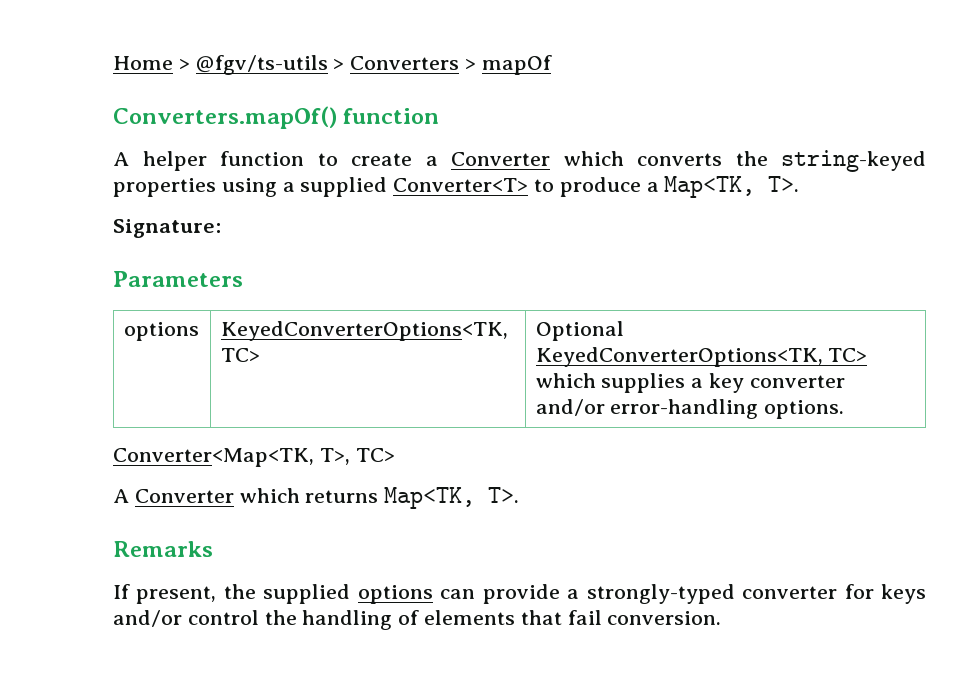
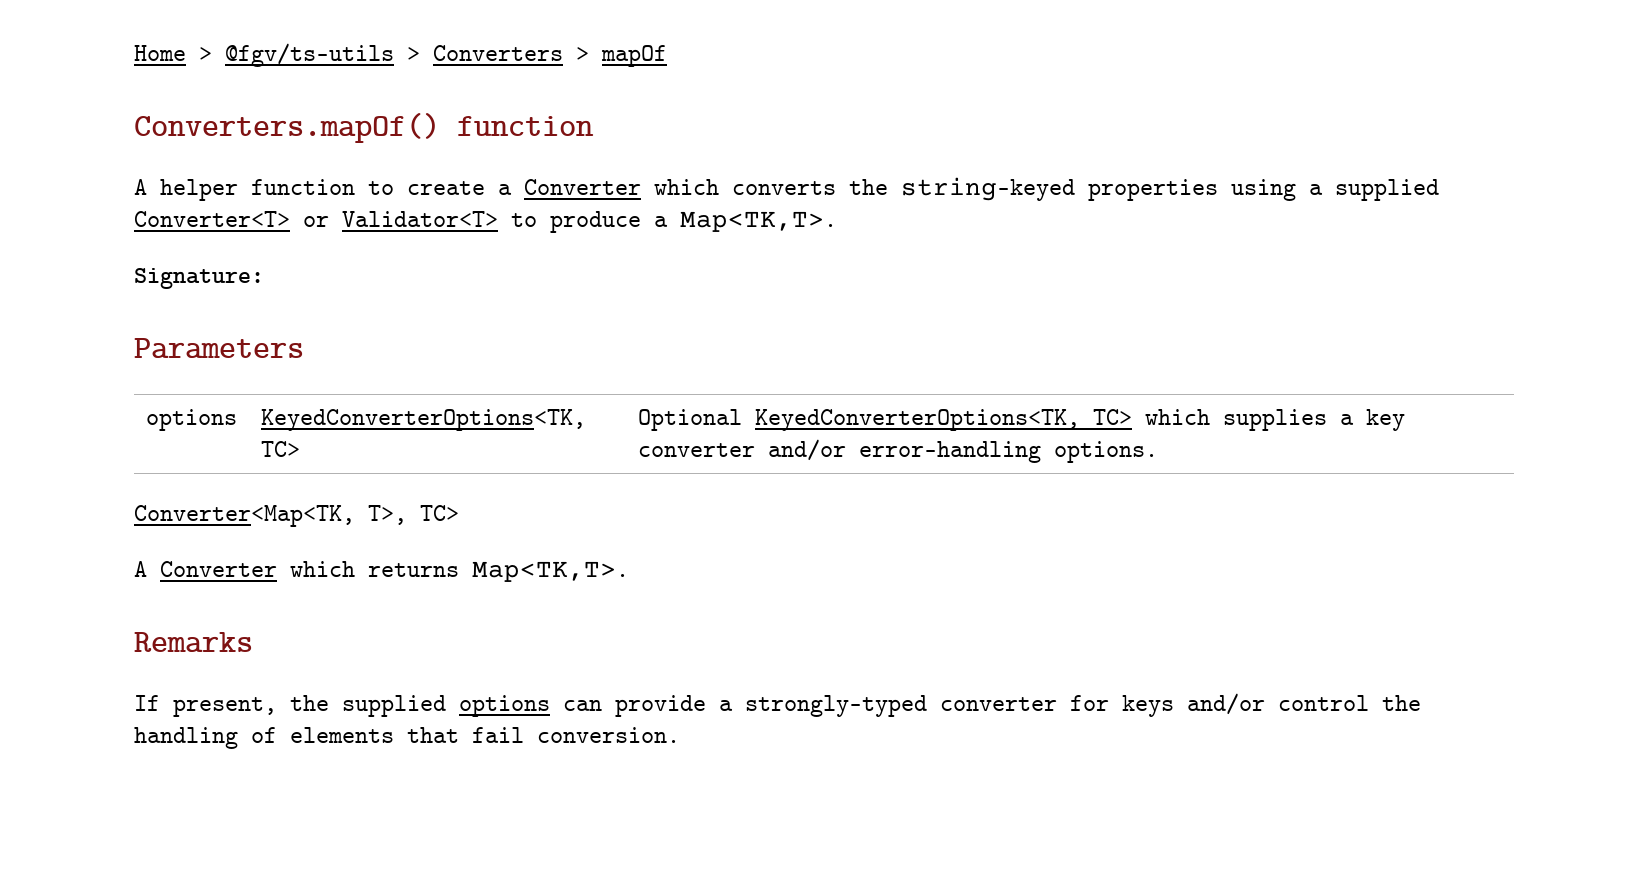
- A helper function to create a Converter which converts the string-keyed properties using a supplied Converter<T> to produce a Map<TK, T>.
+ A helper function to create a Converter which converts the string-keyed properties using a supplied Converter<T> or Validator<T> to produce a Map<TK,T>.
- A Converter which returns Map<TK, T>.
+ A Converter which returns Map<TK,T>.

